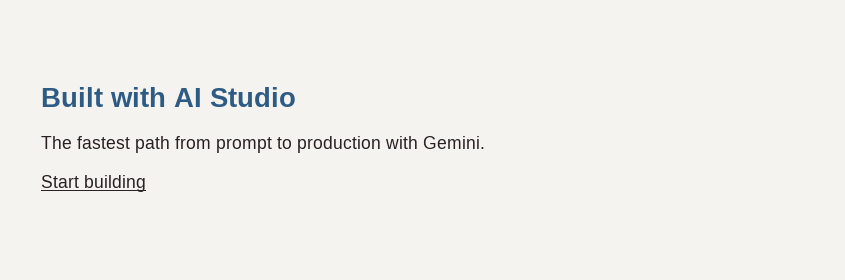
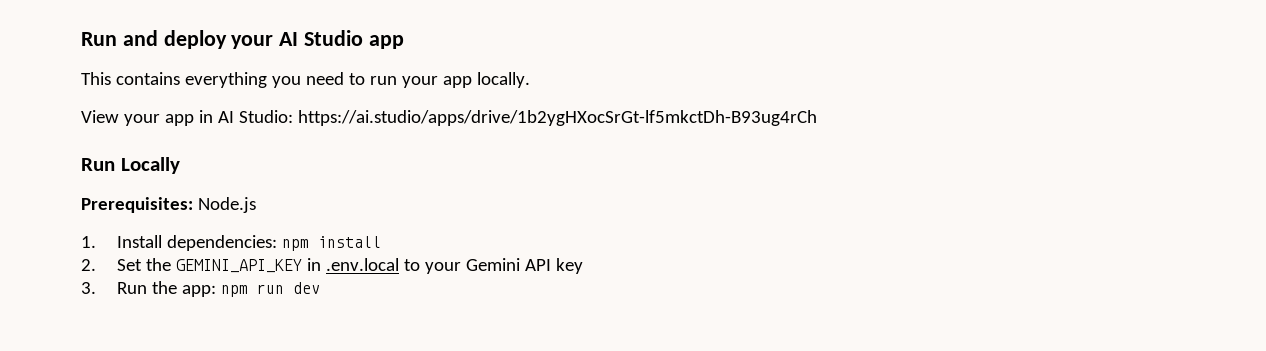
- Built with AI Studio
- The fastest path from prompt to production with Gemini.
- Start building
+ Run and deploy your AI Studio app
+ This contains everything you need to run your app locally.
+ View your app in AI Studio: https://ai.studio/apps/drive/1b2ygHXocSrGt-lf5mkctDh-B93ug4rCh
+ Run Locally
+ Prerequisites: Node.js
+ 1. Install dependencies: npm install
+ 2. Set the GEMINI_API_KEY in .env.local to your Gemini API key
+ 3. Run the app: npm run dev

